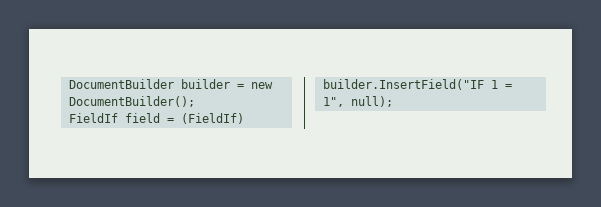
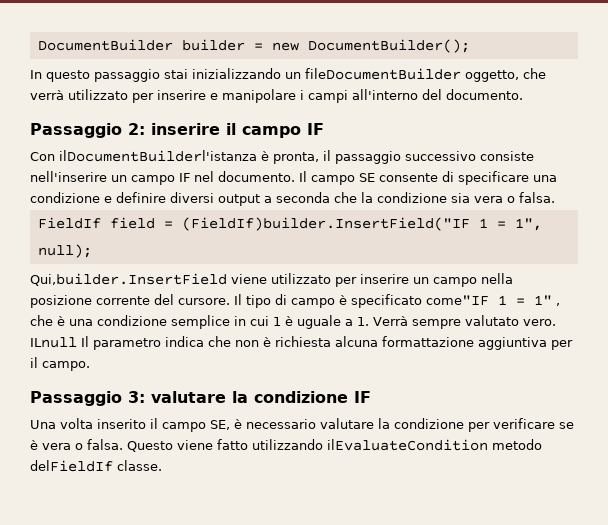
+ In questo passaggio stai inizializzando un fileDocumentBuilder oggetto, che verrà utilizzato per inserire e manipolare i campi all'interno del documento.
+ Passaggio 2: inserire il campo IF
+ Con ilDocumentBuilderl'istanza è pronta, il passaggio successivo consiste nell'inserire un campo IF nel documento. Il campo SE consente di specificare una condizione e definire diversi output a seconda che la condizione sia vera o falsa.
- FieldIf field = (FieldIf) builder.InsertField("IF 1 = 1", null);
+ FieldIf field = (FieldIf)builder.InsertField("IF 1 = 1", null);
+ Qui,builder.InsertField viene utilizzato per inserire un campo nella posizione corrente del cursore. Il tipo di campo è specificato come"IF 1 = 1" , che è una condizione semplice in cui 1 è uguale a 1. Verrà sempre valutato vero. ILnull Il parametro indica che non è richiesta alcuna formattazione aggiuntiva per il campo.
+ Passaggio 3: valutare la condizione IF
+ Una volta inserito il campo SE, è necessario valutare la condizione per verificare se è vera o falsa. Questo viene fatto utilizzando ilEvaluateCondition metodo delFieldIf classe.

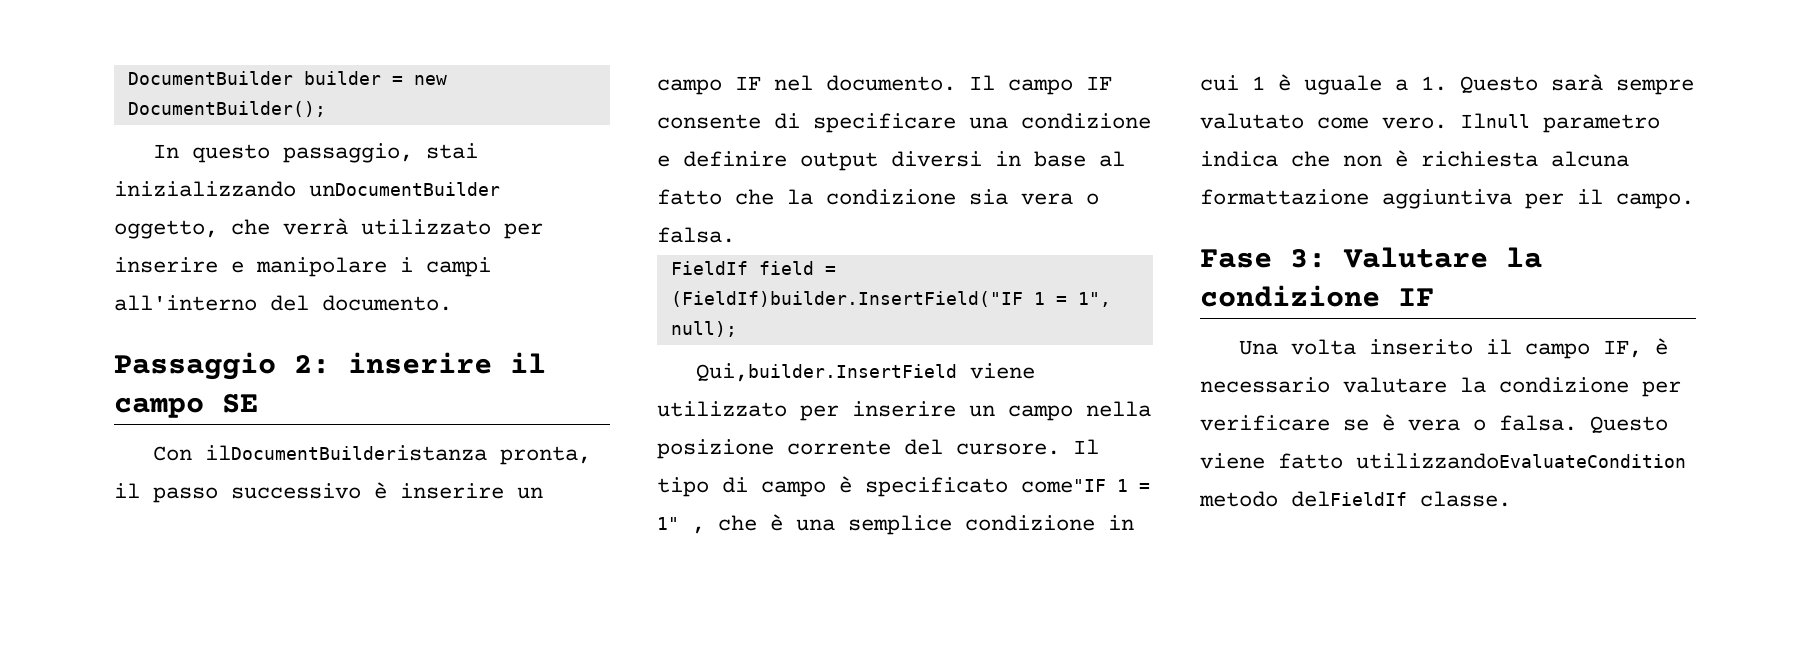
- In questo passaggio stai inizializzando un fileDocumentBuilder oggetto, che verrà utilizzato per inserire e manipolare i campi all'interno del documento.
+ In questo passaggio, stai inizializzando unDocumentBuilder oggetto, che verrà utilizzato per inserire e manipolare i campi all'interno del documento.
- Passaggio 2: inserire il campo IF
+ Passaggio 2: inserire il campo SE
- Con ilDocumentBuilderl'istanza è pronta, il passaggio successivo consiste nell'inserire un campo IF nel documento.
+ Con ilDocumentBuilderistanza pronta, il passo successivo è inserire un campo IF nel documento.
- Il campo SE consente di specificare una condizione e definire diversi output a seconda che la condizione sia vera o falsa.
+ Il campo IF consente di specificare una condizione e definire output diversi in base al fatto che la condizione sia vera o falsa.
- Il tipo di campo è specificato come"IF 1 = 1" , che è una condizione semplice in cui 1 è uguale a 1. Verrà sempre valutato vero. ILnull Il parametro indica che non è richiesta alcuna formattazione aggiuntiva per il campo.
+ Il tipo di campo è specificato come"IF 1 = 1" , che è una semplice condizione in cui 1 è uguale a 1. Questo sarà sempre valutato come vero. Ilnull parametro indica che non è richiesta alcuna formattazione aggiuntiva per il campo.
- Passaggio 3: valutare la condizione IF
+ Fase 3: Valutare la condizione IF
- Una volta inserito il campo SE, è necessario valutare la condizione per verificare se è vera o falsa.
+ Una volta inserito il campo IF, è necessario valutare la condizione per verificare se è vera o falsa.
- Questo viene fatto utilizzando ilEvaluateCondition metodo delFieldIf classe.
+ Questo viene fatto utilizzandoEvaluateCondition metodo delFieldIf classe.

